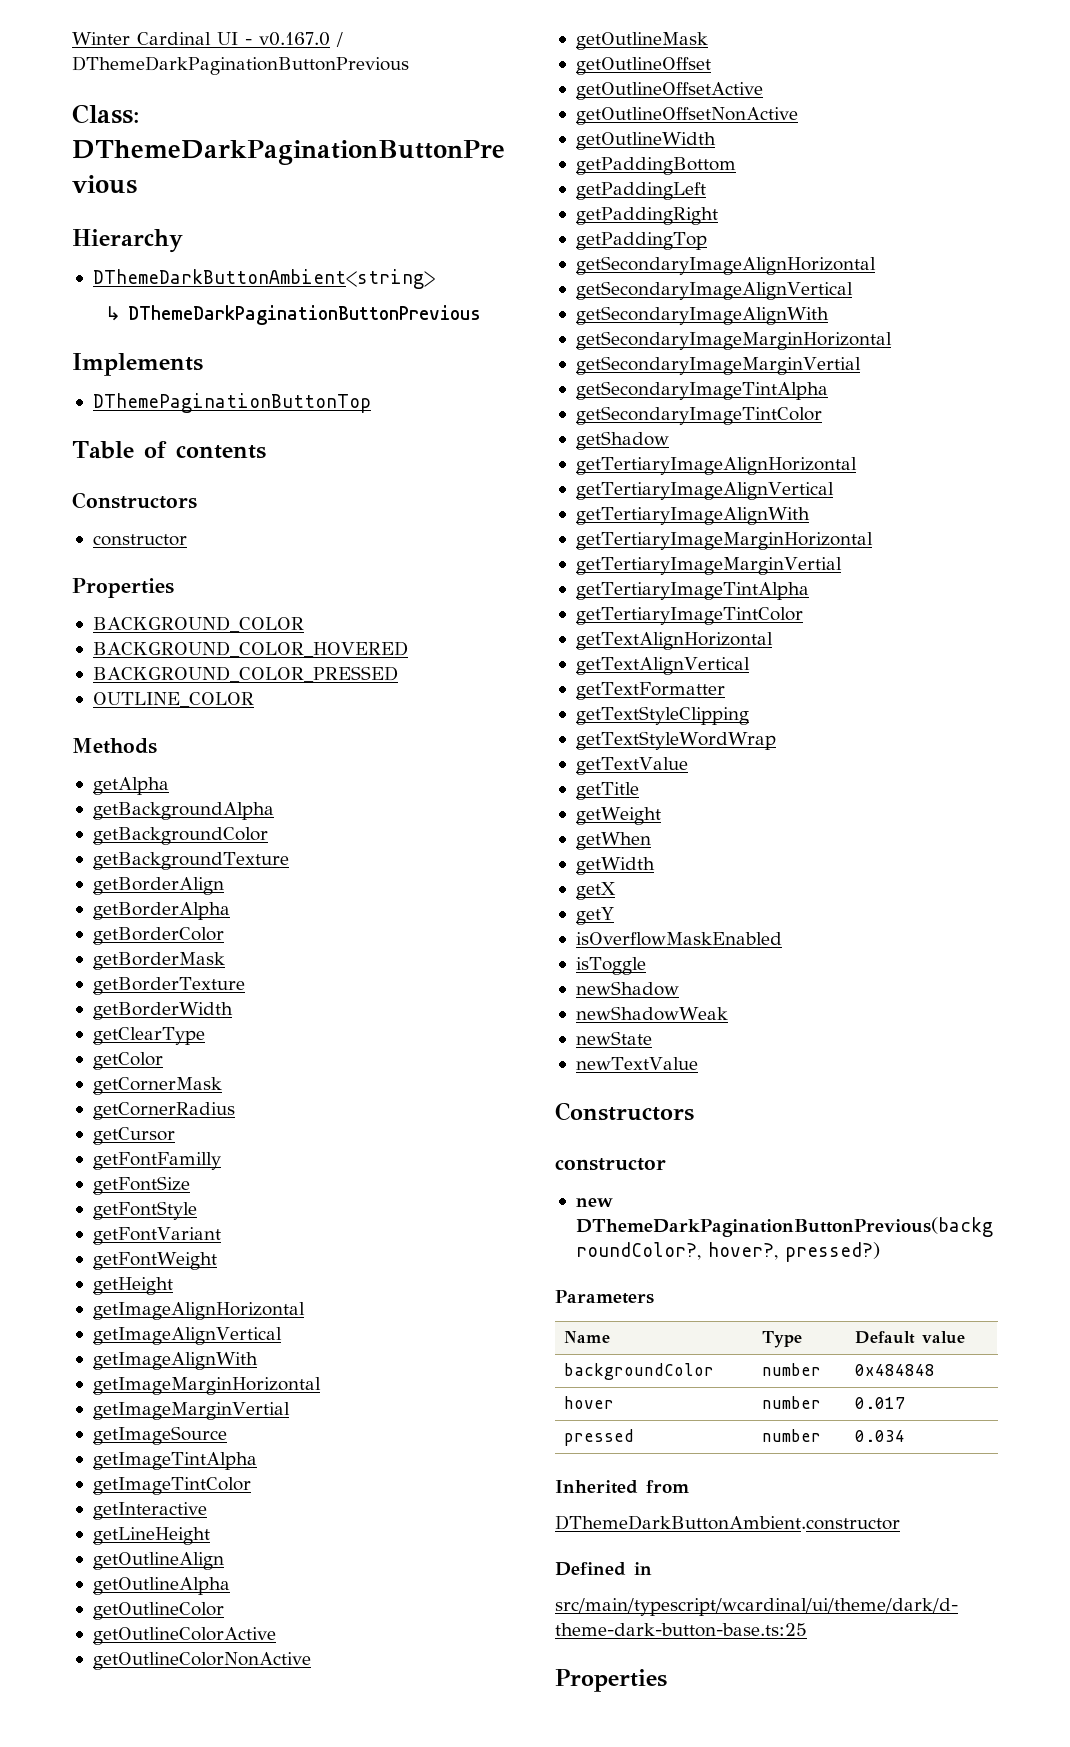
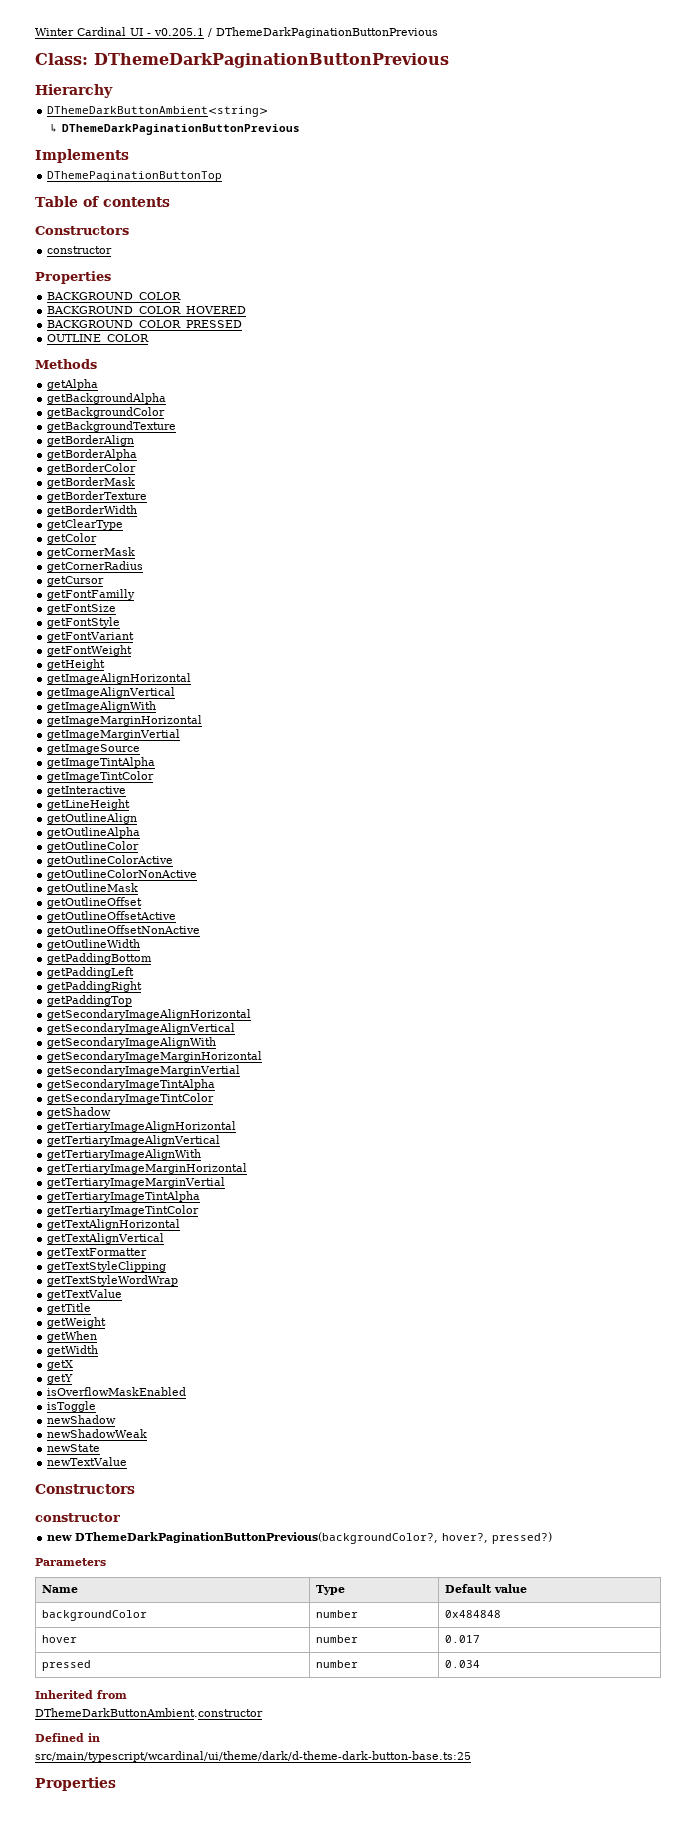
- Winter Cardinal UI - v0.167.0 / DThemeDarkPaginationButtonPrevious
+ Winter Cardinal UI - v0.205.1 / DThemeDarkPaginationButtonPrevious

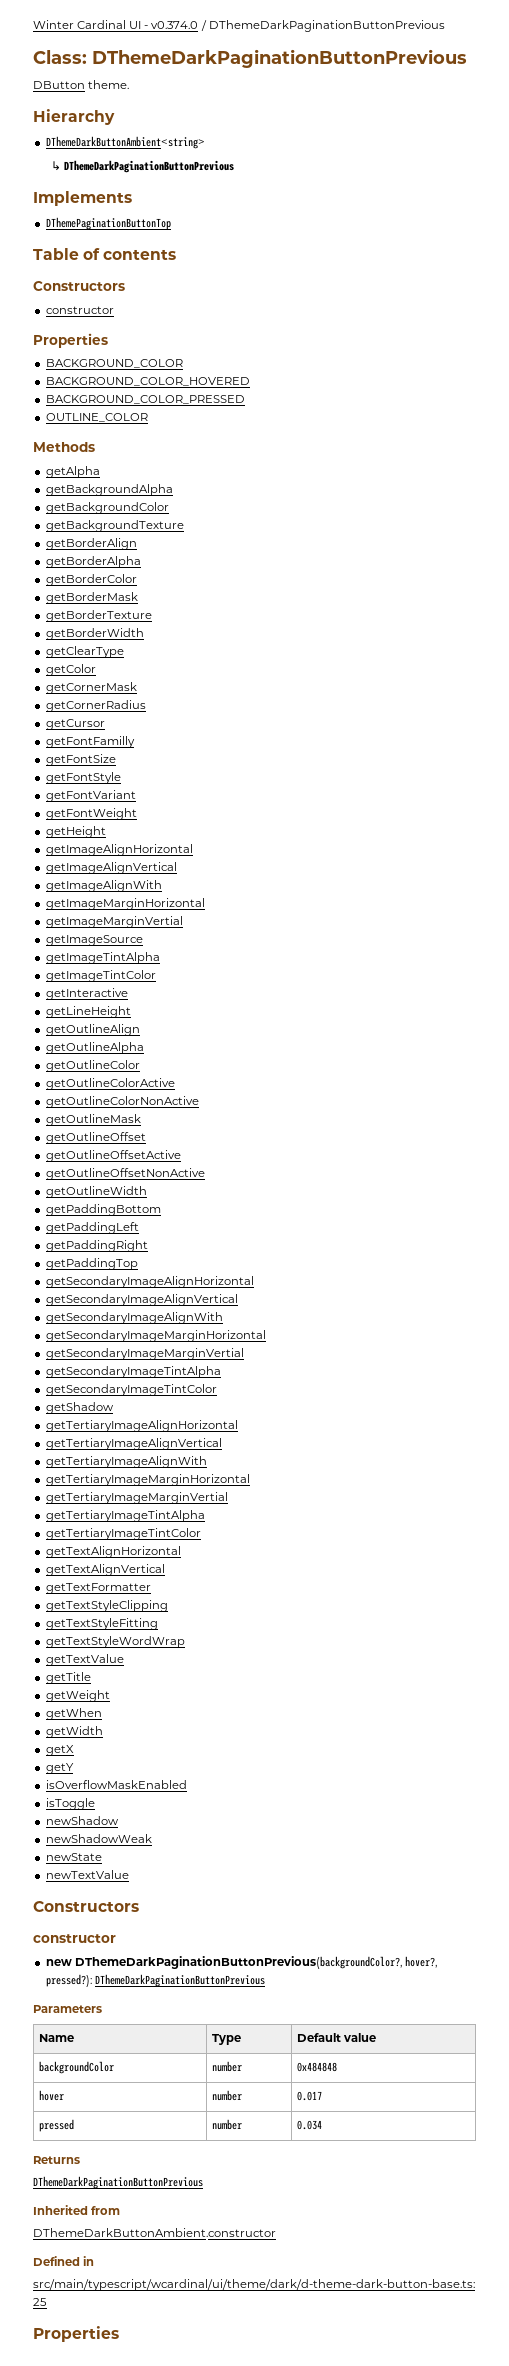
- Winter Cardinal UI - v0.205.1 / DThemeDarkPaginationButtonPrevious
+ Winter Cardinal UI - v0.374.0 / DThemeDarkPaginationButtonPrevious
+ DButton theme.
+ getTextStyleFitting
- new DThemeDarkPaginationButtonPrevious(backgroundColor?, hover?, pressed?)
+ new DThemeDarkPaginationButtonPrevious(backgroundColor?, hover?, pressed?): DThemeDarkPaginationButtonPrevious
+ Returns
+ DThemeDarkPaginationButtonPrevious

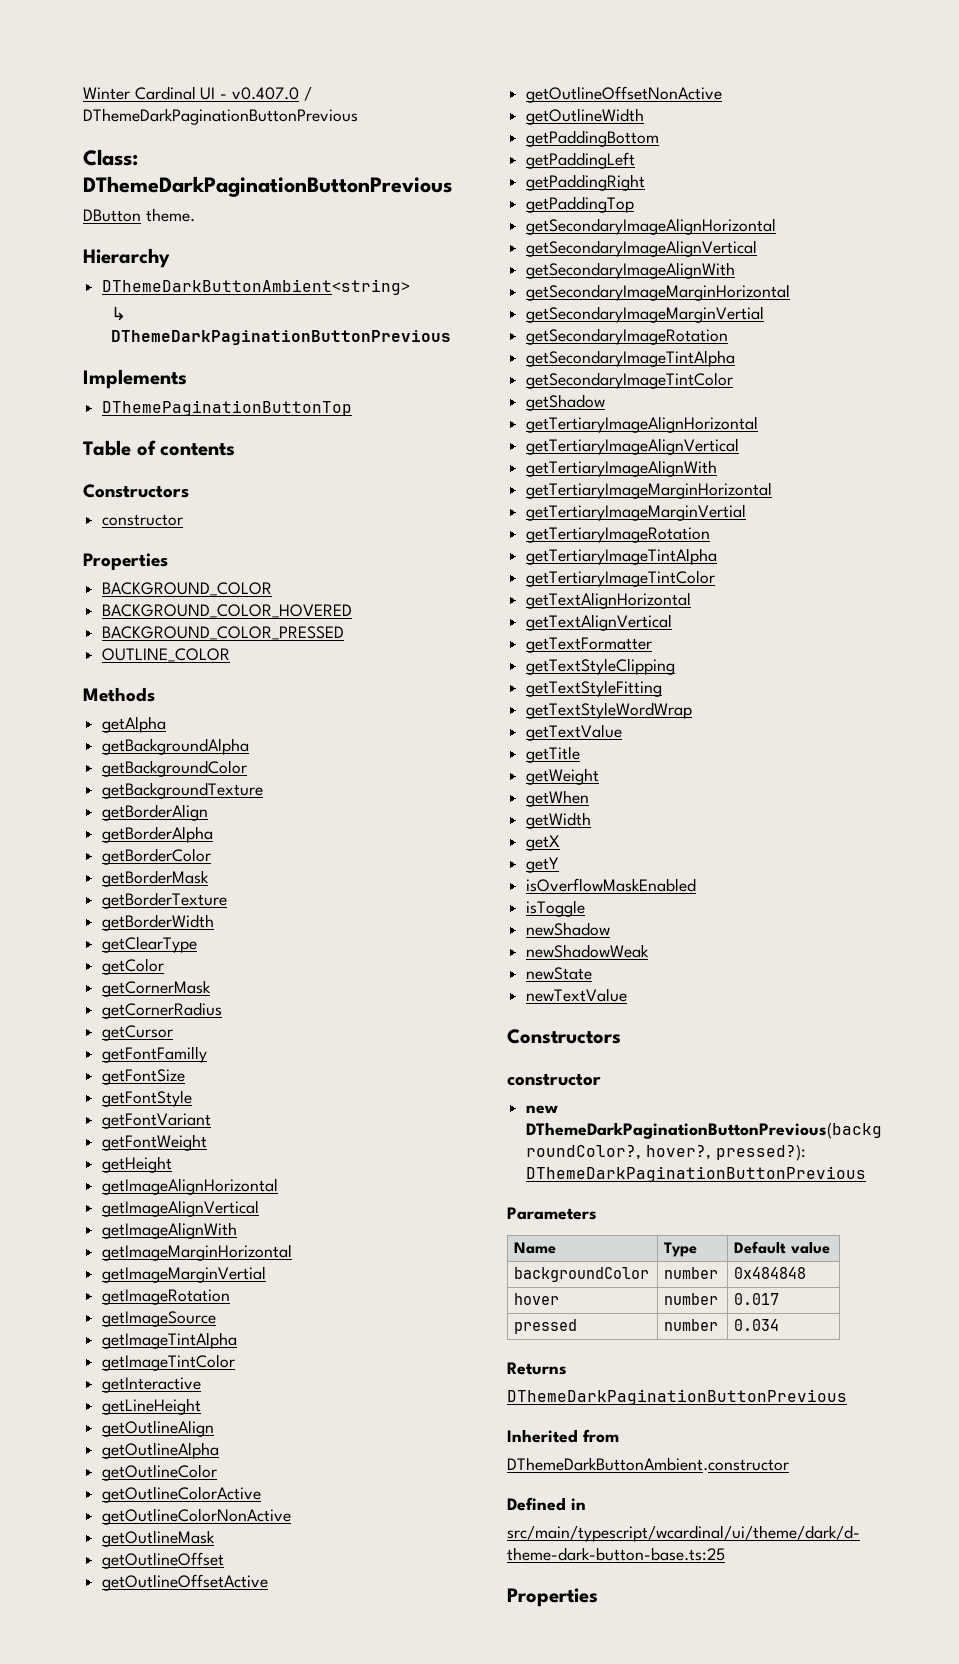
- Winter Cardinal UI - v0.374.0 / DThemeDarkPaginationButtonPrevious
+ Winter Cardinal UI - v0.407.0 / DThemeDarkPaginationButtonPrevious
+ getImageRotation
+ getSecondaryImageRotation
+ getTertiaryImageRotation

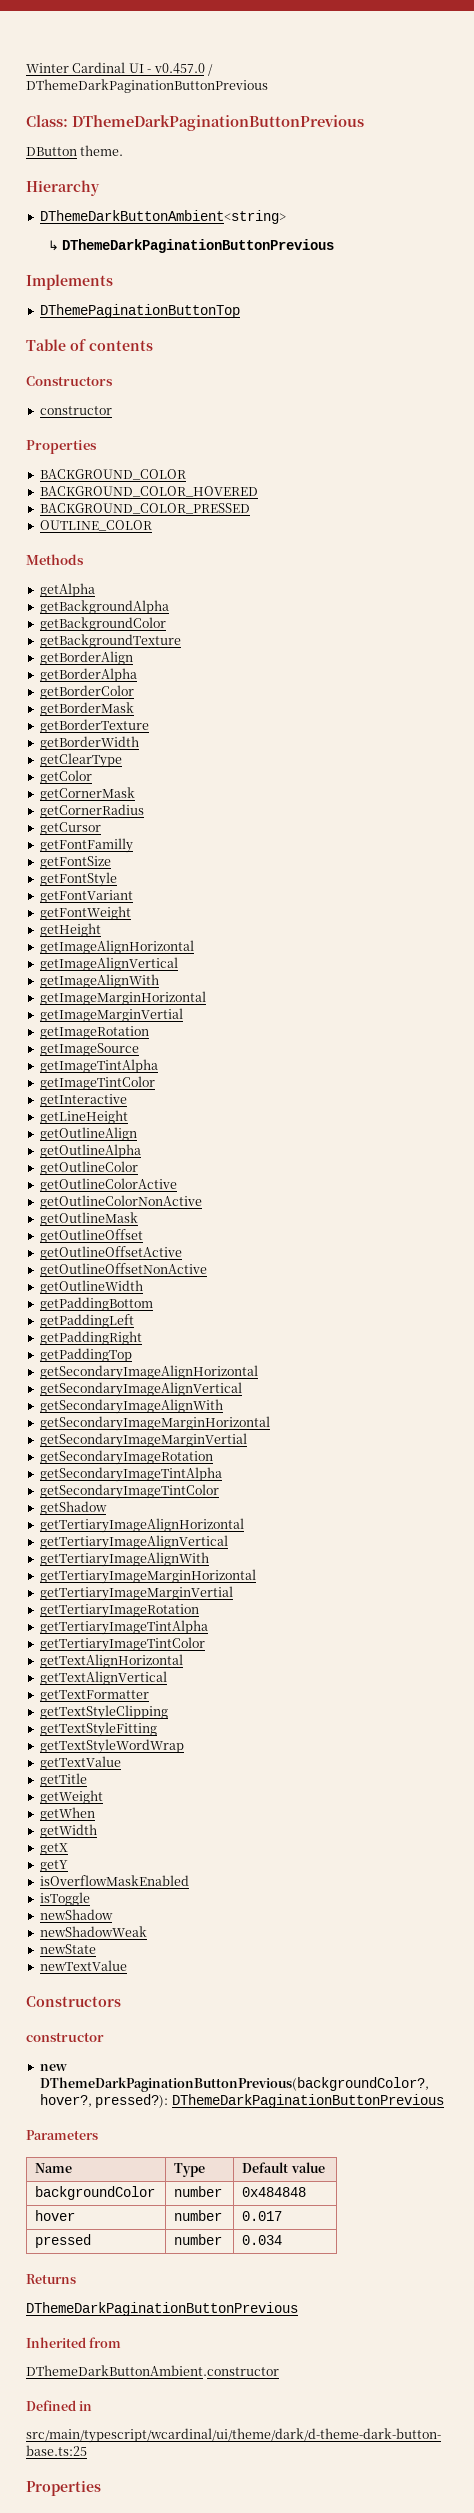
- Winter Cardinal UI - v0.407.0 / DThemeDarkPaginationButtonPrevious
+ Winter Cardinal UI - v0.457.0 / DThemeDarkPaginationButtonPrevious

